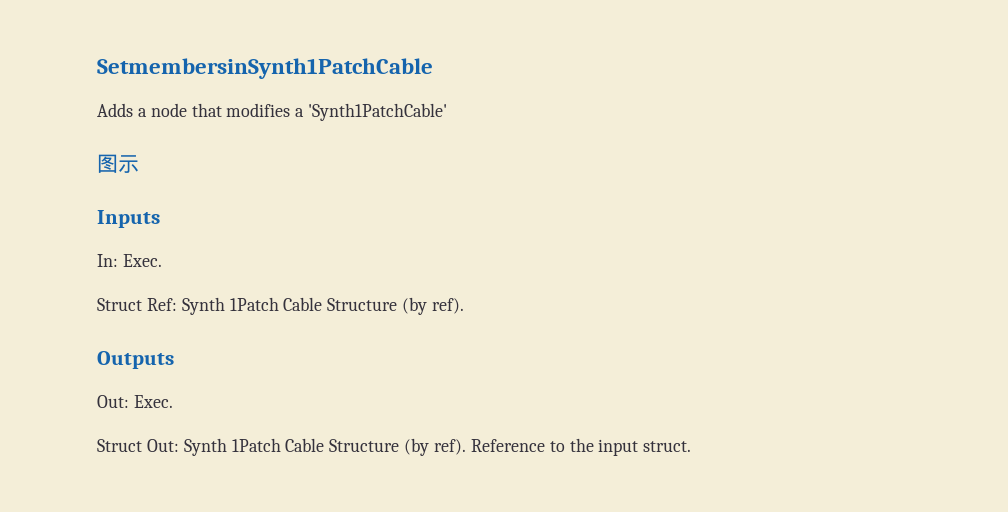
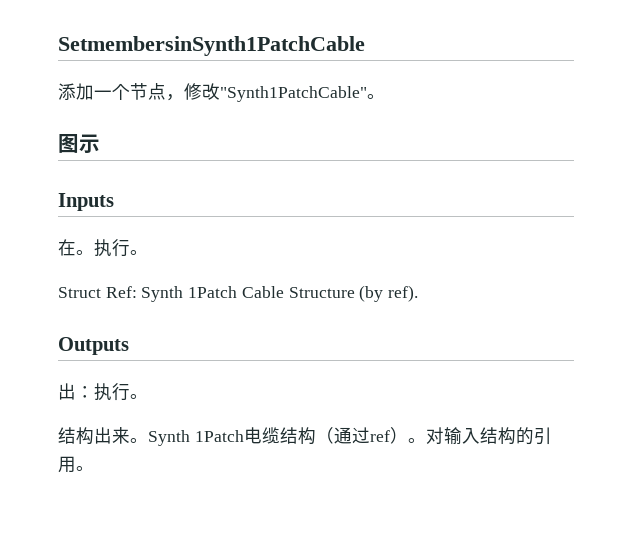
- Adds a node that modifies a 'Synth1PatchCable'
+ 添加一个节点，修改"Synth1PatchCable"。
- In: Exec.
+ 在。执行。
- Out: Exec.
- Struct Out: Synth 1Patch Cable Structure (by ref). Reference to the input struct.
+ 出：执行。
+ 结构出来。Synth 1Patch电缆结构（通过ref）。对输入结构的引用。

